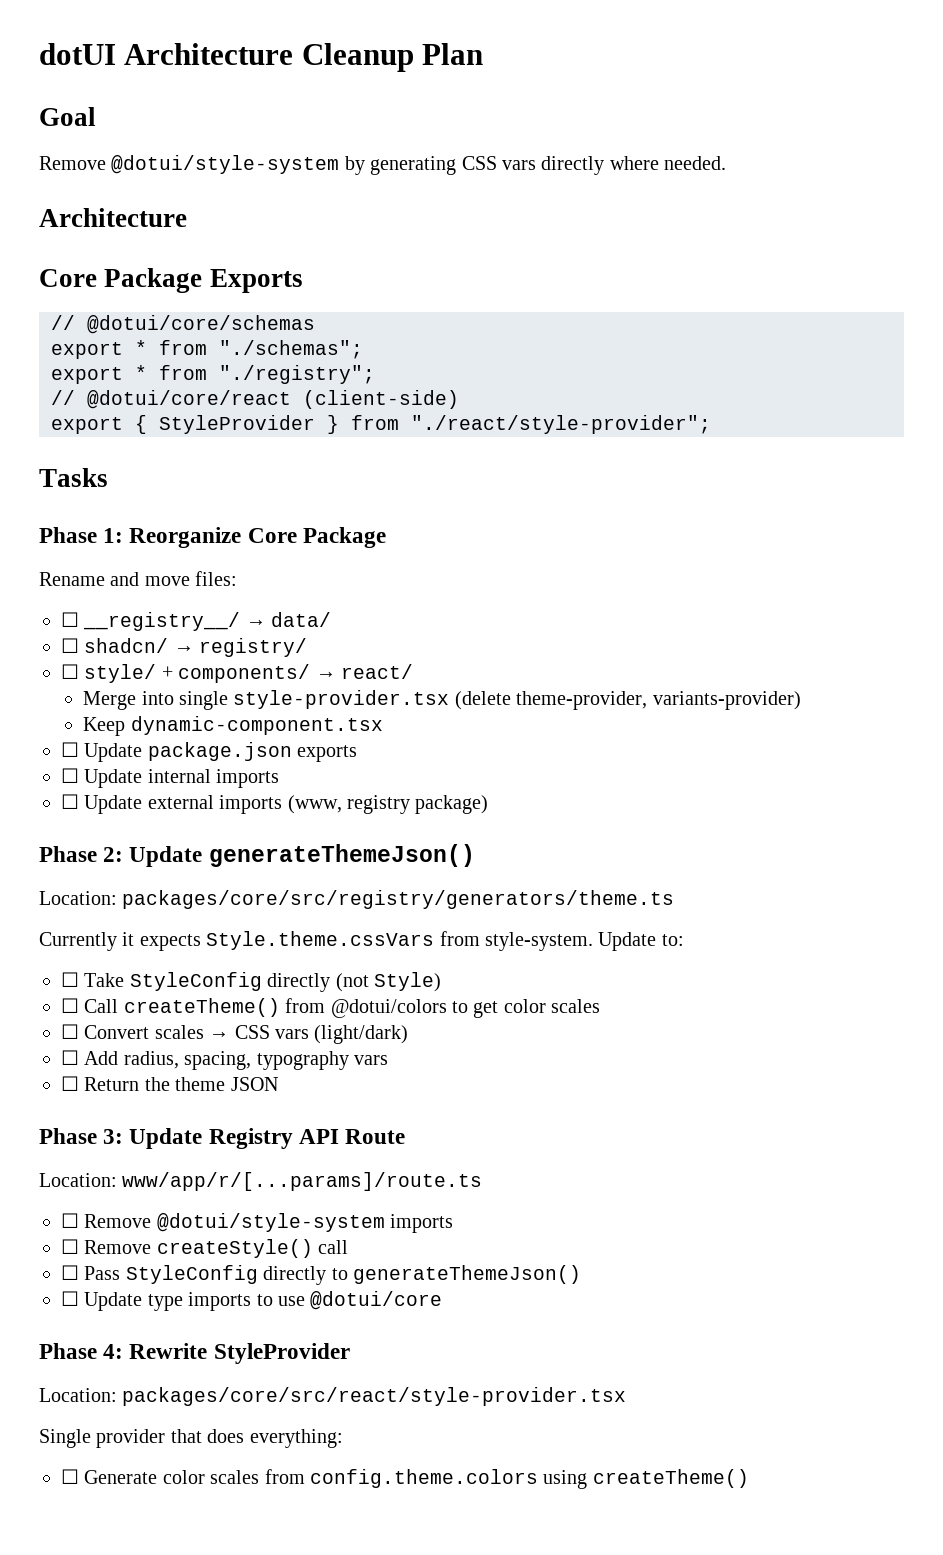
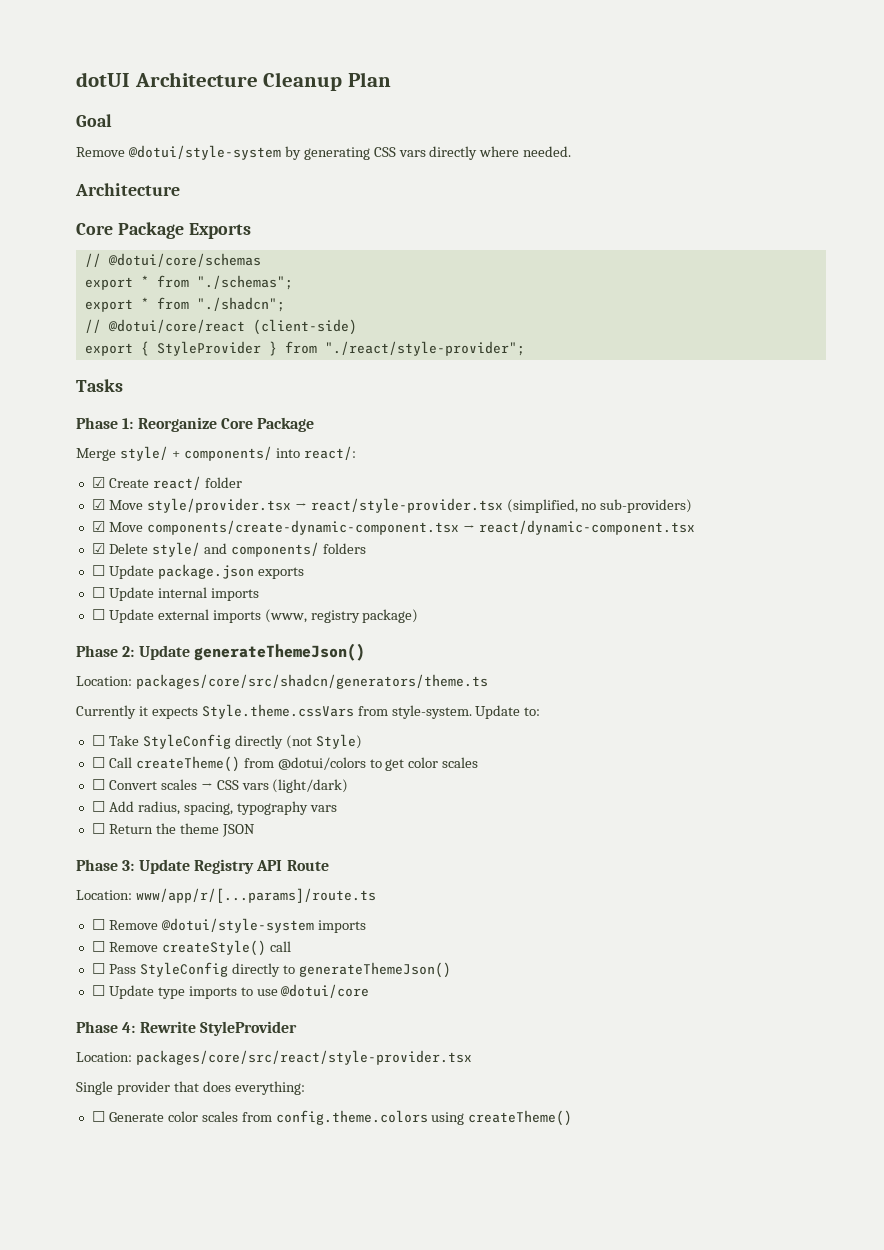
- export * from "./registry";
+ export * from "./shadcn";
- Rename and move files:
- ☐ __registry__/ → data/
- ☐ shadcn/ → registry/
- ☐ style/ + components/ → react/
- Merge into single style-provider.tsx (delete theme-provider, variants-provider)
- Keep dynamic-component.tsx
+ Merge style/ + components/ into react/:
+ ☑ Create react/ folder
+ ☑ Move style/provider.tsx → react/style-provider.tsx (simplified, no sub-providers)
+ ☑ Move components/create-dynamic-component.tsx → react/dynamic-component.tsx
+ ☑ Delete style/ and components/ folders
- Location: packages/core/src/registry/generators/theme.ts
+ Location: packages/core/src/shadcn/generators/theme.ts

